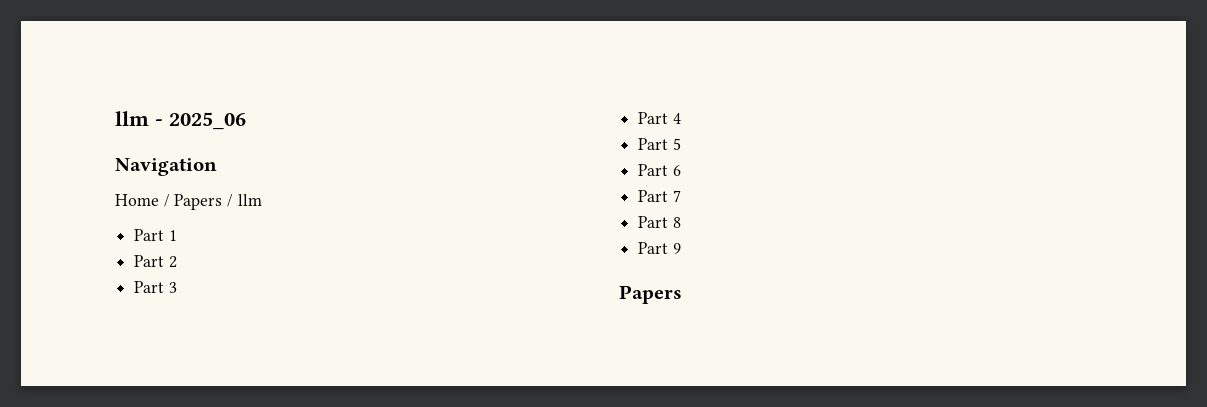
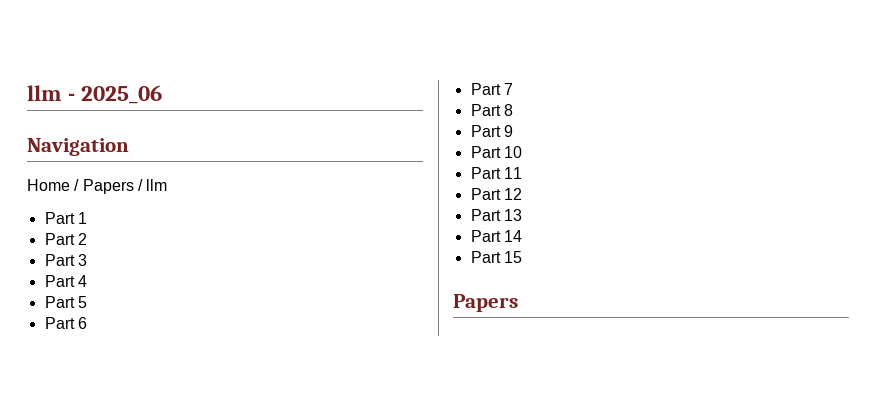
+ Part 10
+ Part 11
+ Part 12
+ Part 13
+ Part 14
+ Part 15

